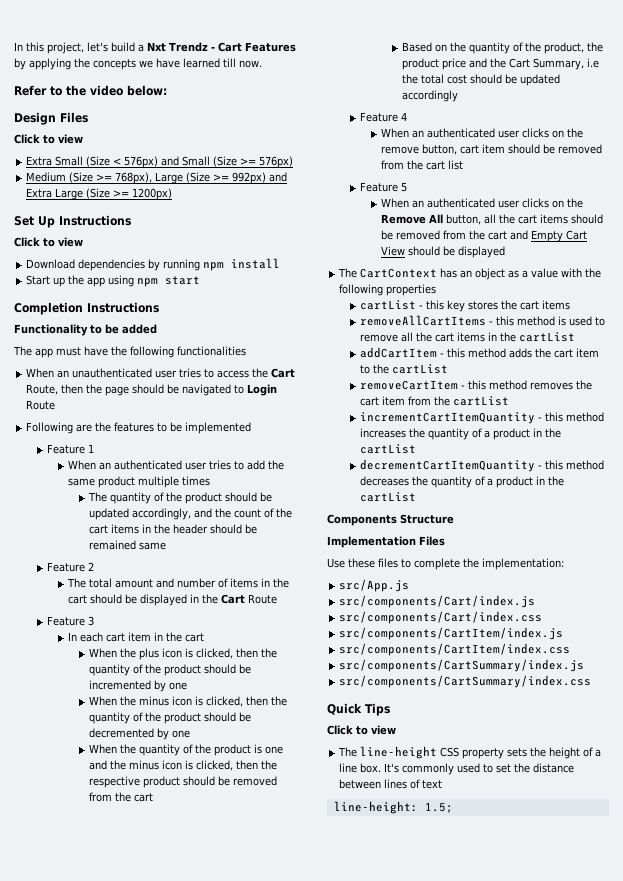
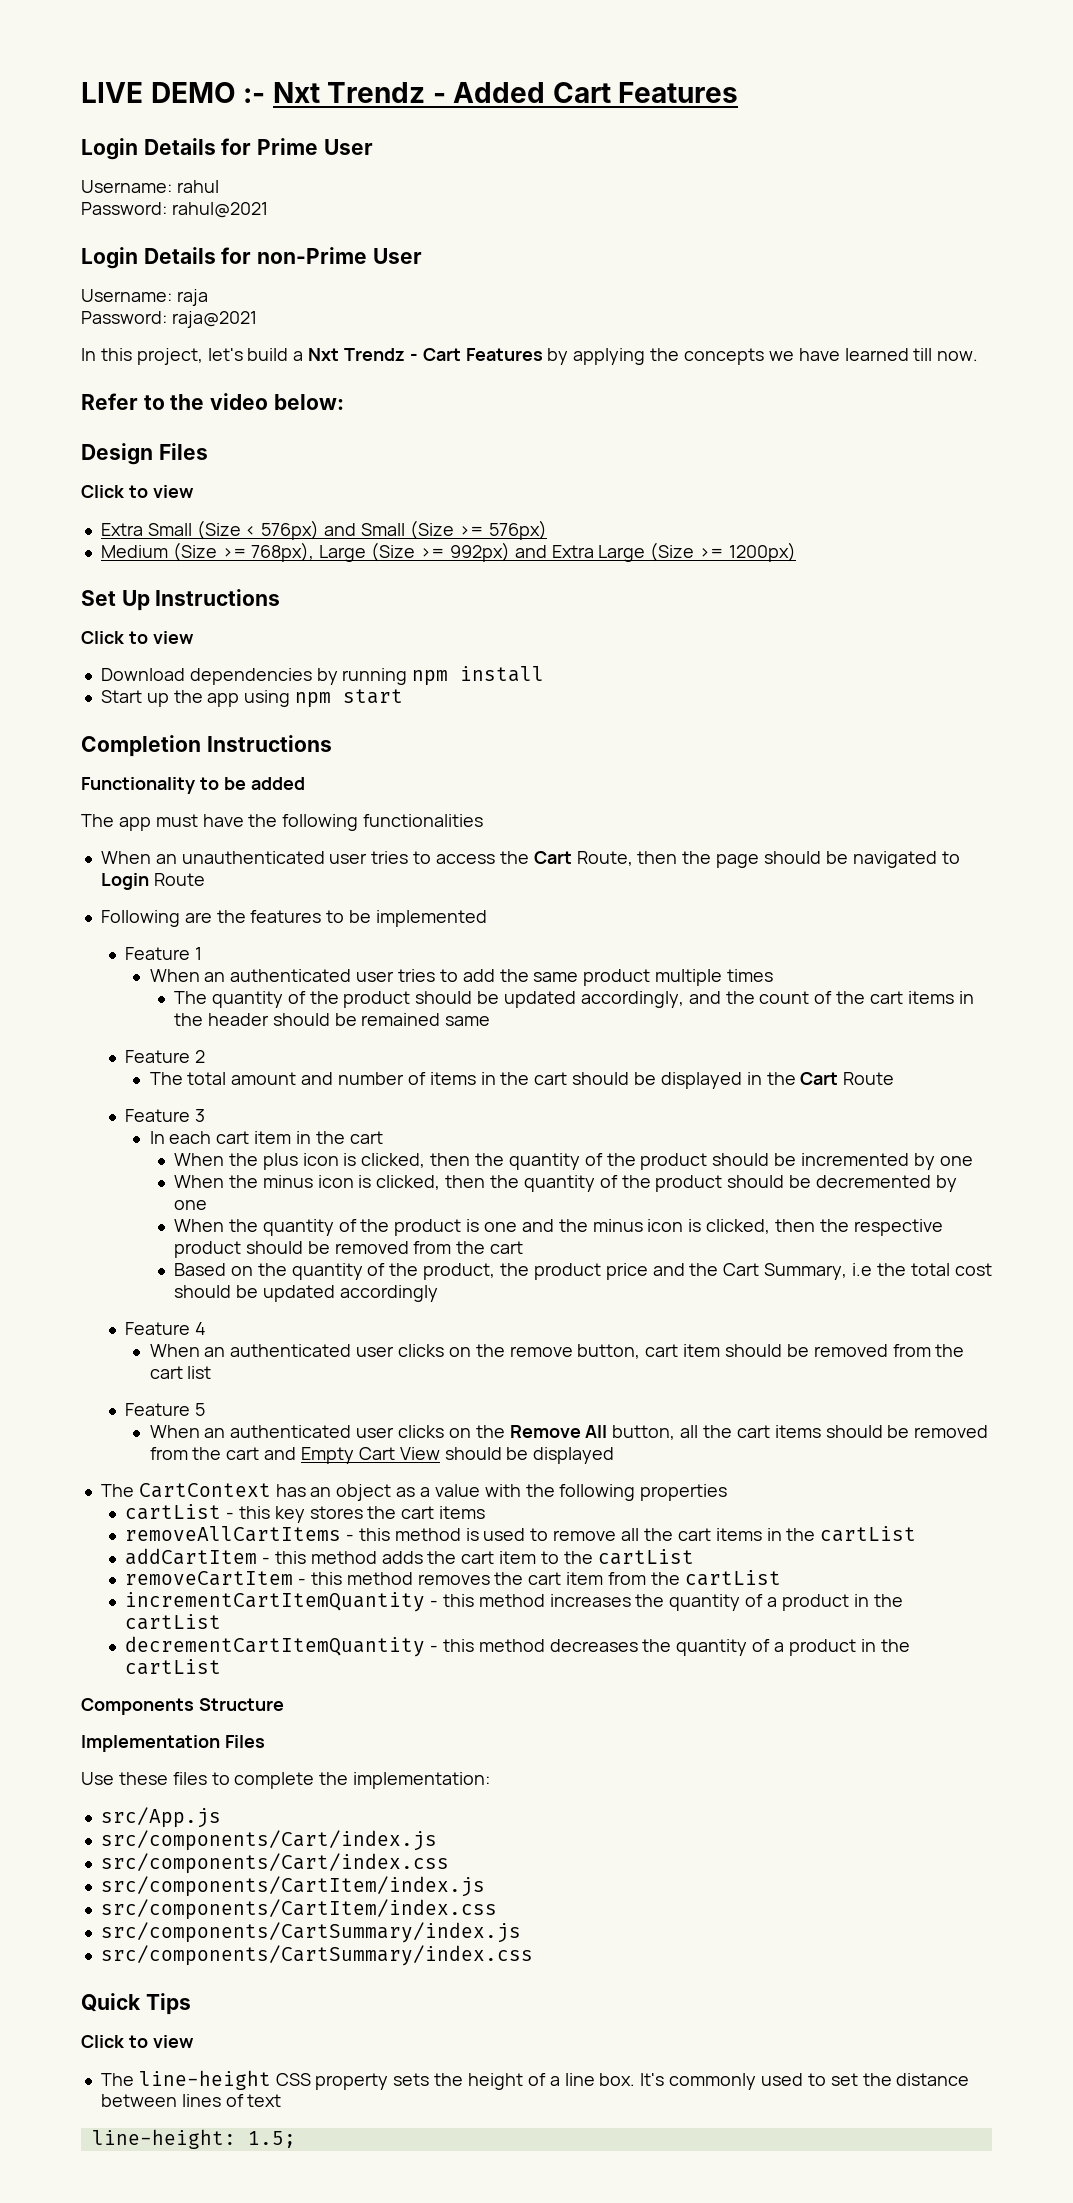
+ LIVE DEMO :- Nxt Trendz - Added Cart Features
+ Login Details for Prime User
+ Username: rahul
+ Password: rahul@2021
+ Login Details for non-Prime User
+ Username: raja
+ Password: raja@2021

